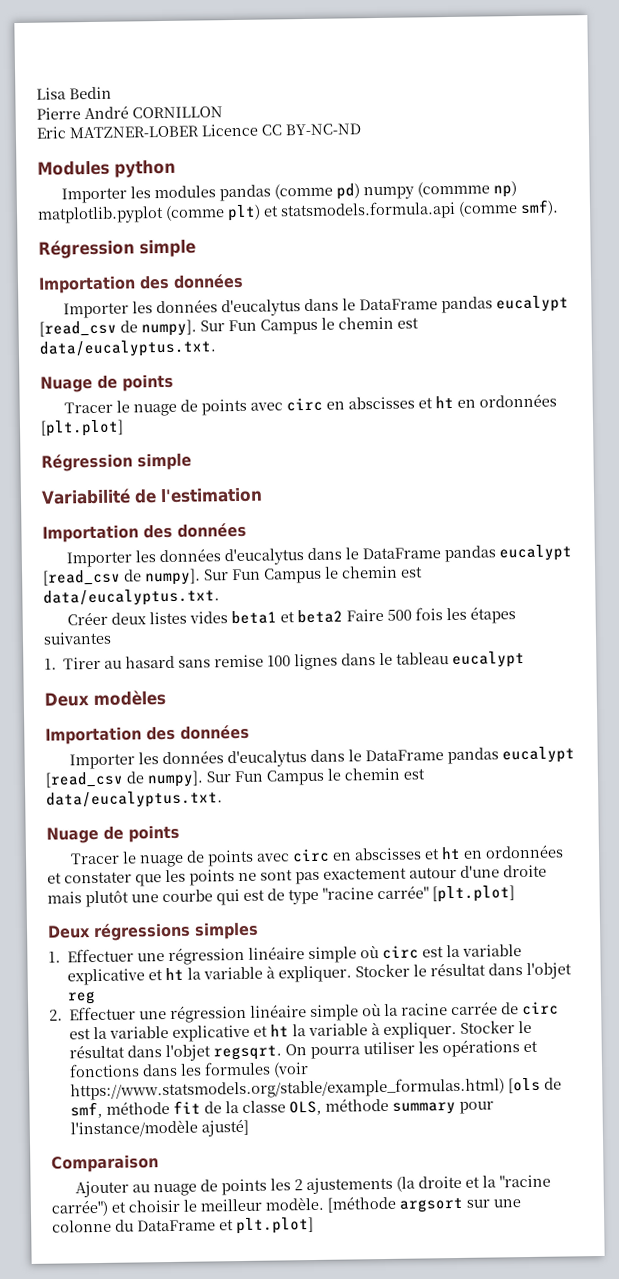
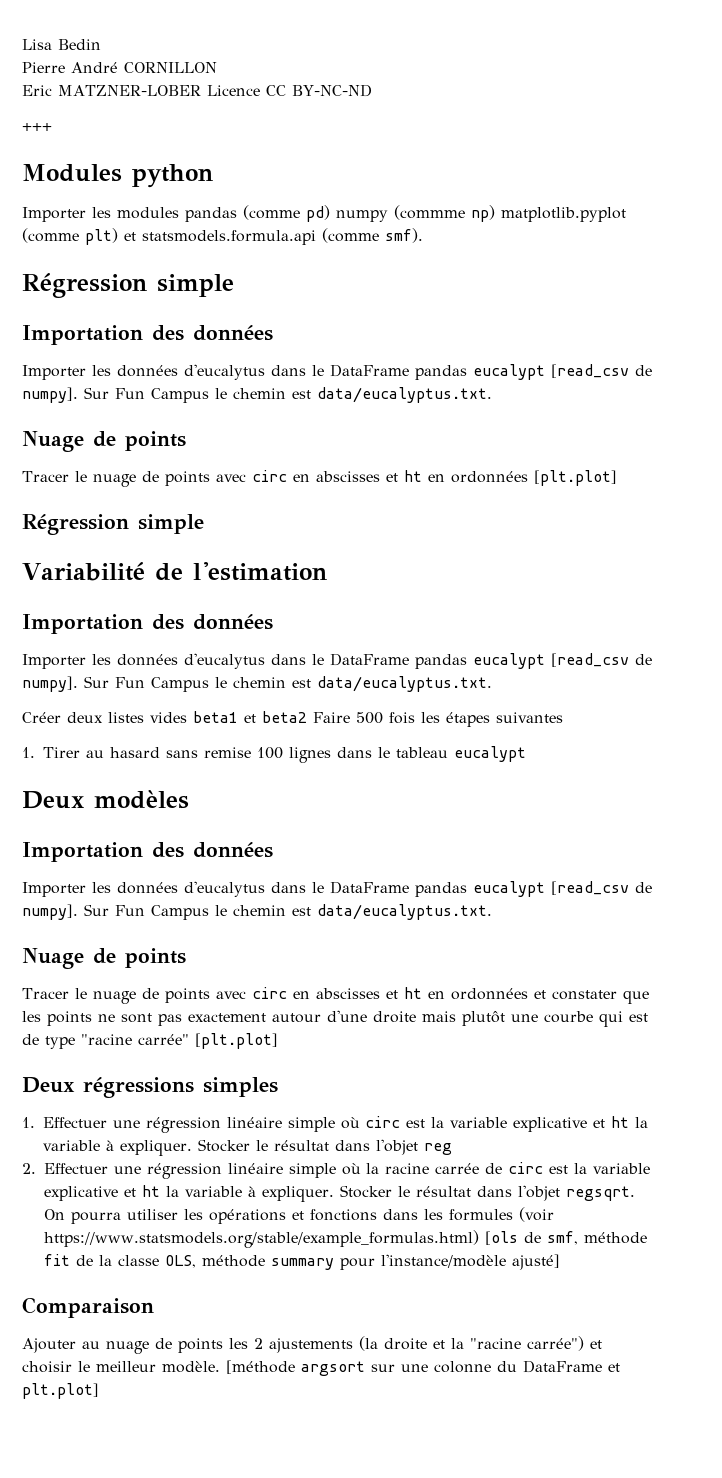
+ +++

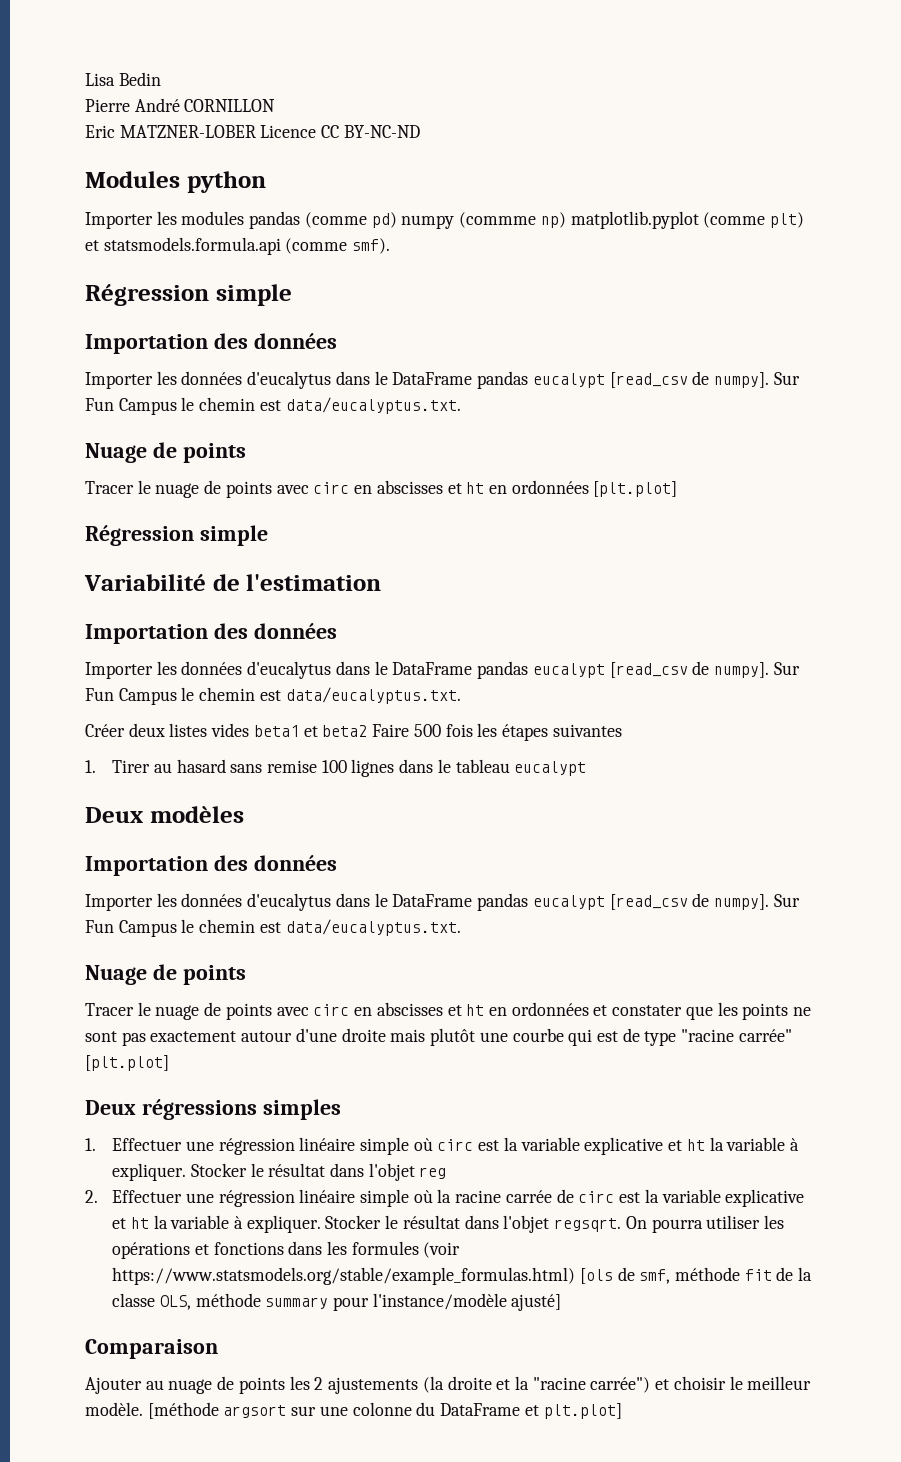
- +++

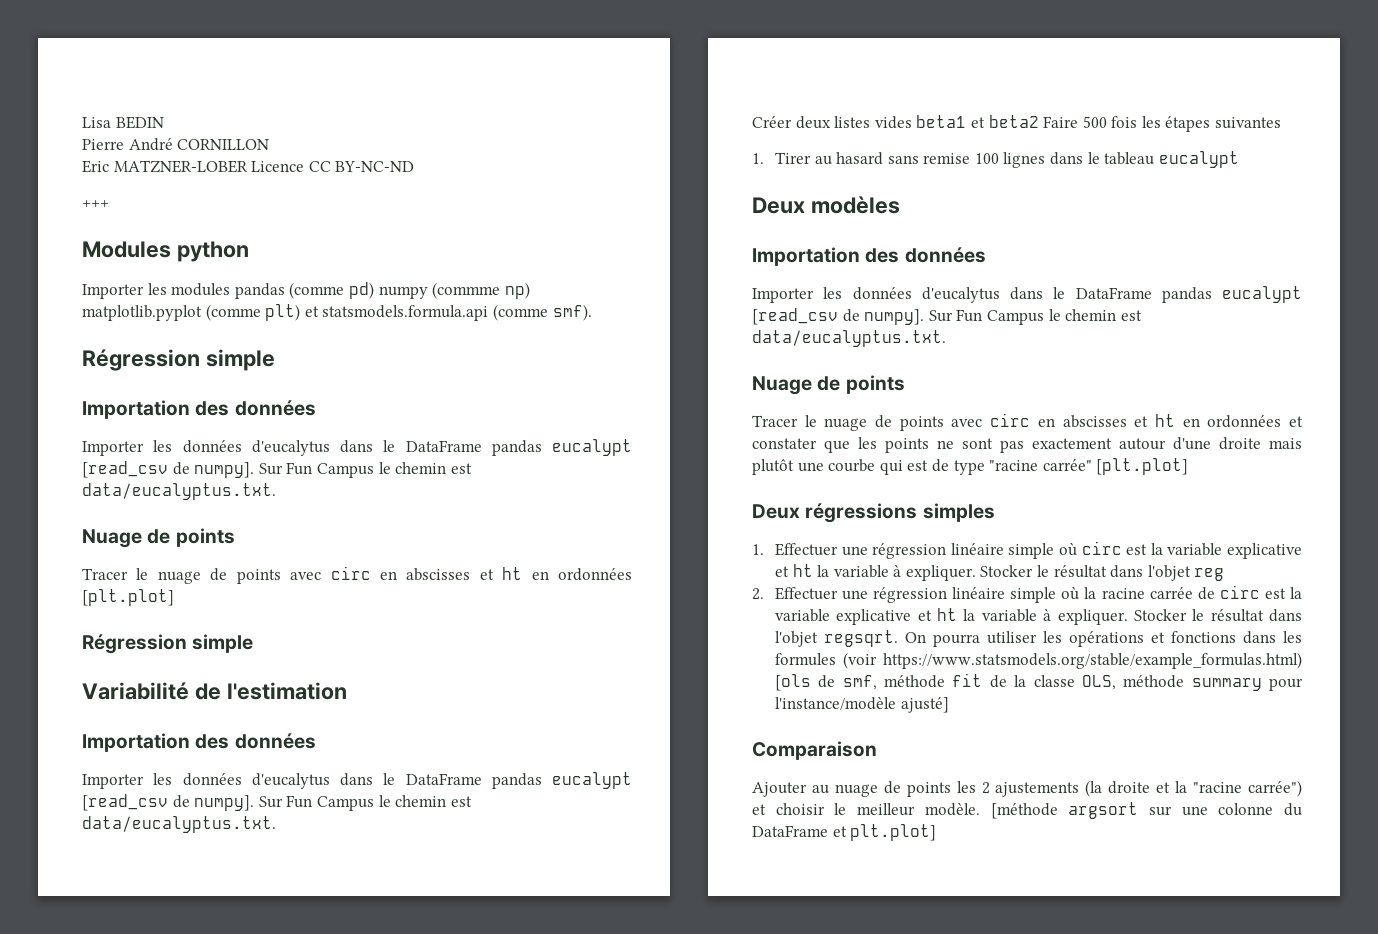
- Lisa Bedin
+ Lisa BEDIN
+ +++

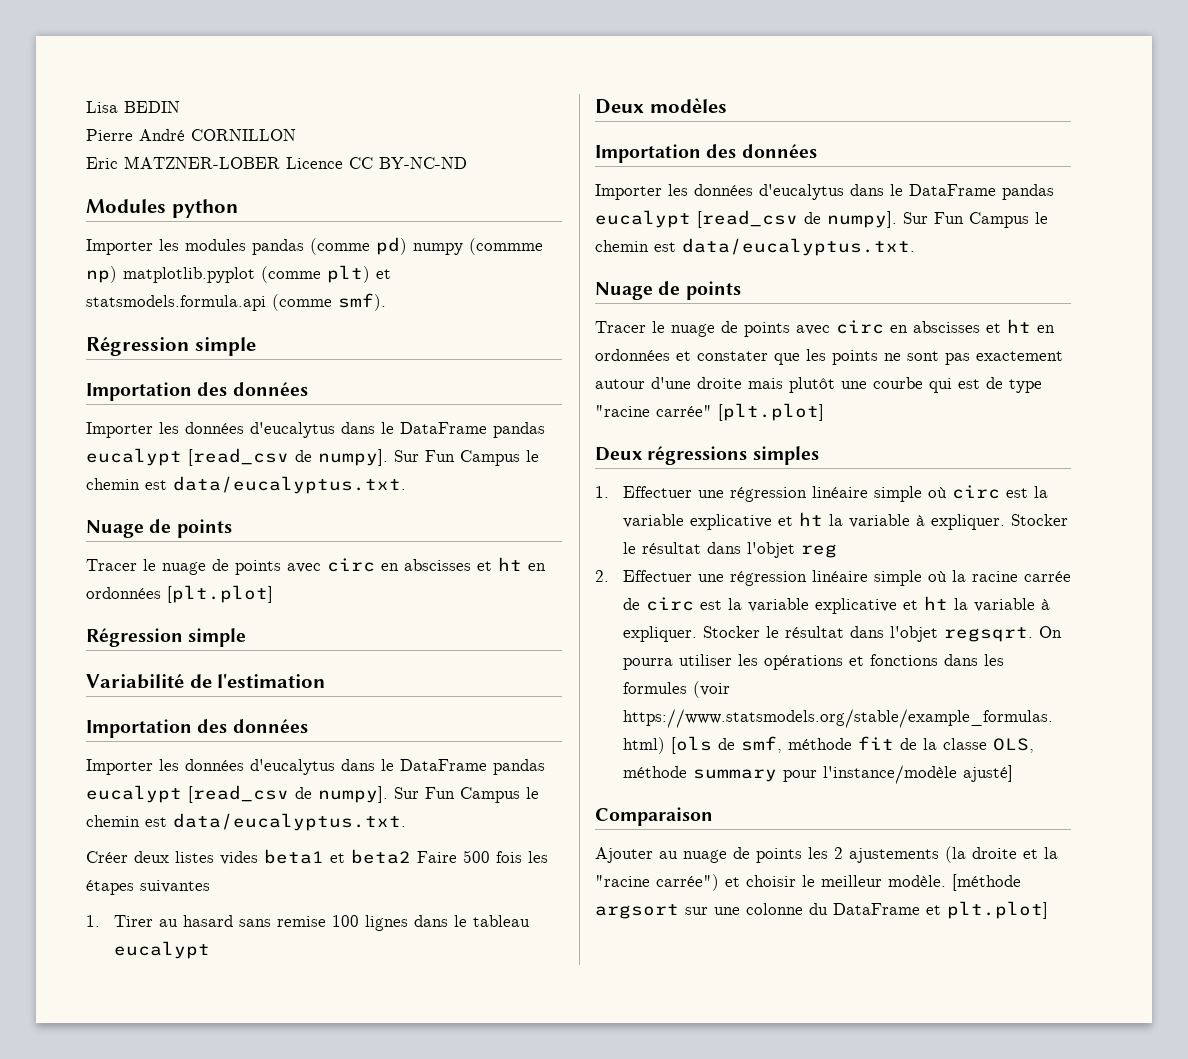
- +++

